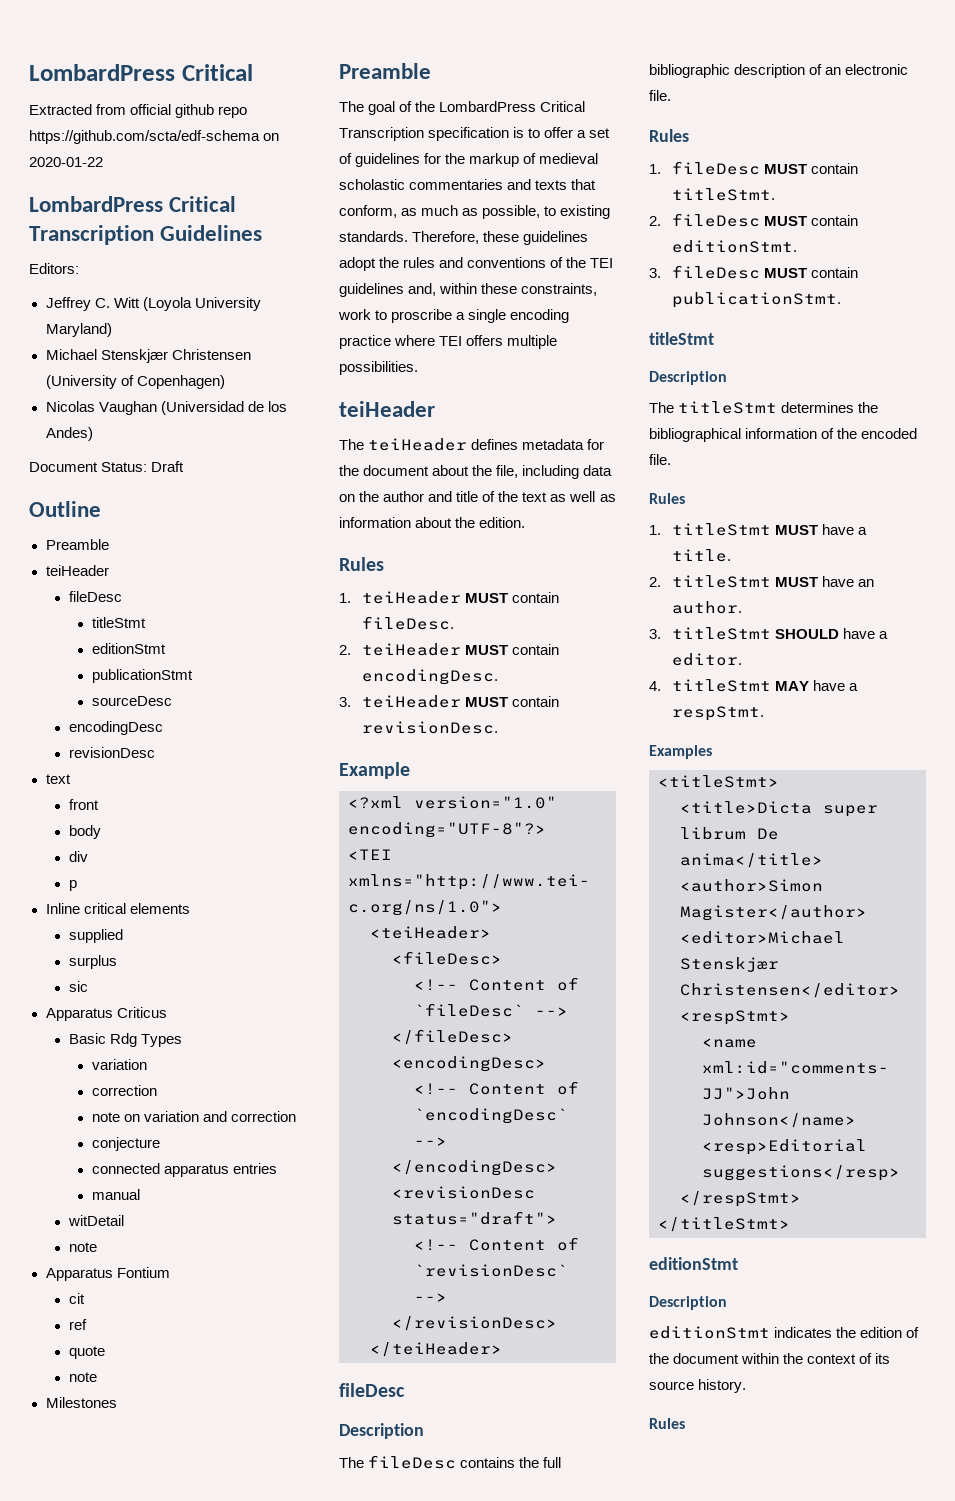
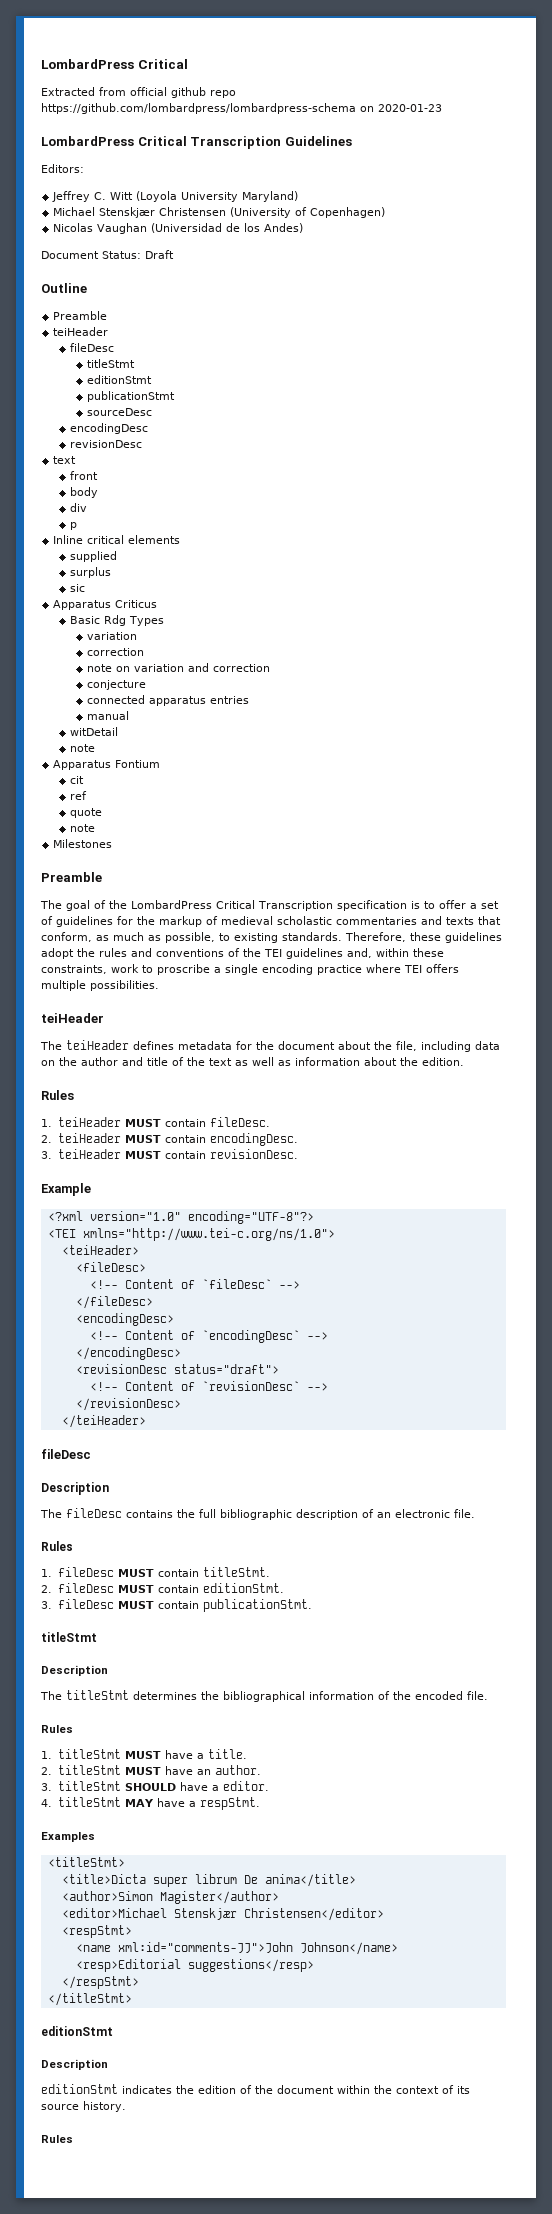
- Extracted from official github repo https://github.com/scta/edf-schema on 2020-01-22
+ Extracted from official github repo https://github.com/lombardpress/lombardpress-schema on 2020-01-23

